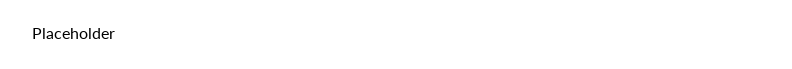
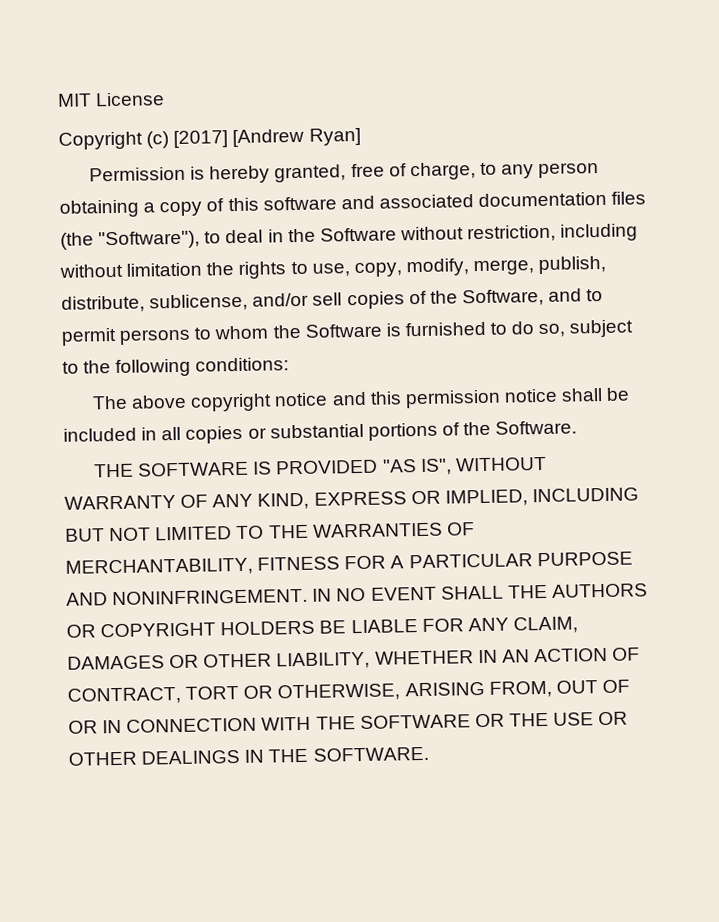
- Placeholder
+ MIT License
+ Copyright (c) [2017] [Andrew Ryan]
+ Permission is hereby granted, free of charge, to any person obtaining a copy of this software and associated documentation files (the "Software"), to deal in the Software without restriction, including without limitation the rights to use, copy, modify, merge, publish, distribute, sublicense, and/or sell copies of the Software, and to permit persons to whom the Software is furnished to do so, subject to the following conditions:
+ The above copyright notice and this permission notice shall be included in all copies or substantial portions of the Software.
+ THE SOFTWARE IS PROVIDED "AS IS", WITHOUT WARRANTY OF ANY KIND, EXPRESS OR IMPLIED, INCLUDING BUT NOT LIMITED TO THE WARRANTIES OF MERCHANTABILITY, FITNESS FOR A PARTICULAR PURPOSE AND NONINFRINGEMENT. IN NO EVENT SHALL THE AUTHORS OR COPYRIGHT HOLDERS BE LIABLE FOR ANY CLAIM, DAMAGES OR OTHER LIABILITY, WHETHER IN AN ACTION OF CONTRACT, TORT OR OTHERWISE, ARISING FROM, OUT OF OR IN CONNECTION WITH THE SOFTWARE OR THE USE OR OTHER DEALINGS IN THE SOFTWARE.

